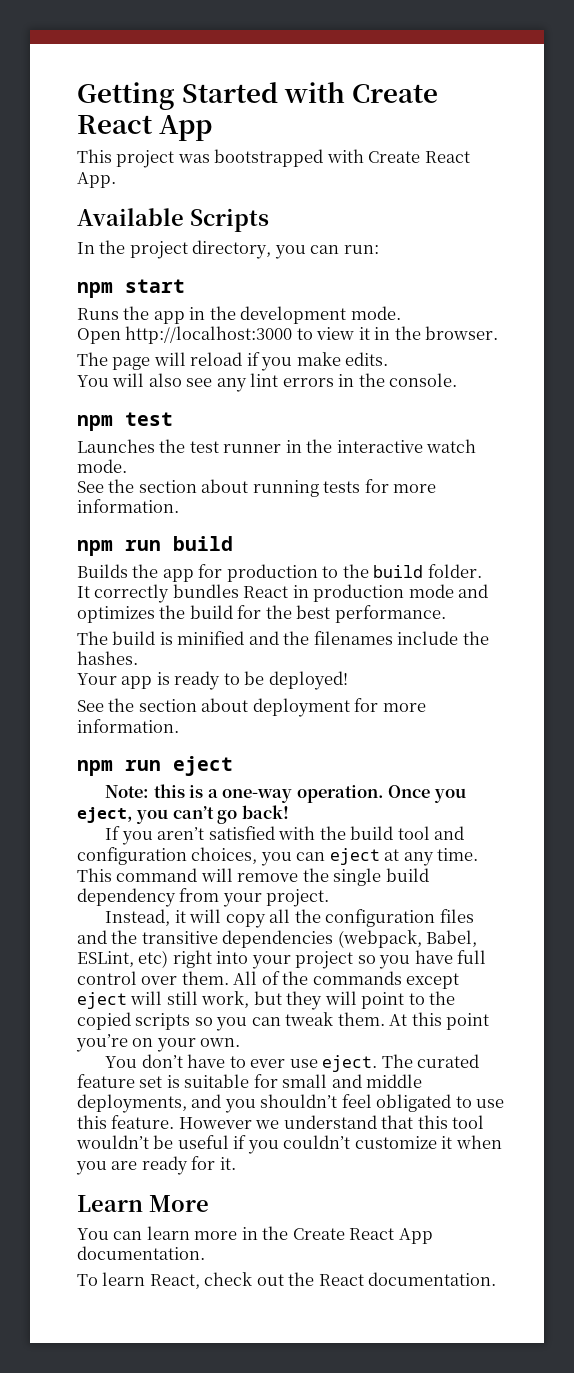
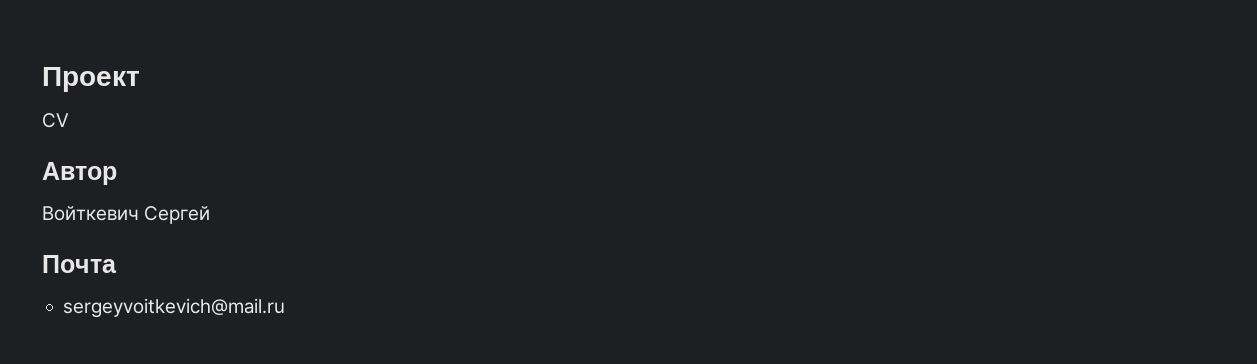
- Getting Started with Create React App
- This project was bootstrapped with Create React App.
- Available Scripts
- In the project directory, you can run:
- npm start
- Runs the app in the development mode.
- Open http://localhost:3000 to view it in the browser.
- The page will reload if you make edits.
- You will also see any lint errors in the console.
- npm test
- Launches the test runner in the interactive watch mode.
- See the section about running tests for more information.
- npm run build
- Builds the app for production to the build folder.
- It correctly bundles React in production mode and optimizes the build for the best performance.
- The build is minified and the filenames include the hashes.
- Your app is ready to be deployed!
- See the section about deployment for more information.
- npm run eject
- Note: this is a one-way operation. Once you eject, you can’t go back!
- If you aren’t satisfied with the build tool and configuration choices, you can eject at any time. This command will remove the single build dependency from your project.
- Instead, it will copy all the configuration files and the transitive dependencies (webpack, Babel, ESLint, etc) right into your project so you have full control over them. All of the commands except eject will still work, but they will point to the copied scripts so you can tweak them. At this point you’re on your own.
- You don’t have to ever use eject. The curated feature set is suitable for small and middle deployments, and you shouldn’t feel obligated to use this feature. However we understand that this tool wouldn’t be useful if you couldn’t customize it when you are ready for it.
- Learn More
- You can learn more in the Create React App documentation.
- To learn React, check out the React documentation.
+ Проект
+ CV
+ Автор
+ Войткевич Сергей
+ Почта
+ sergeyvoitkevich@mail.ru

